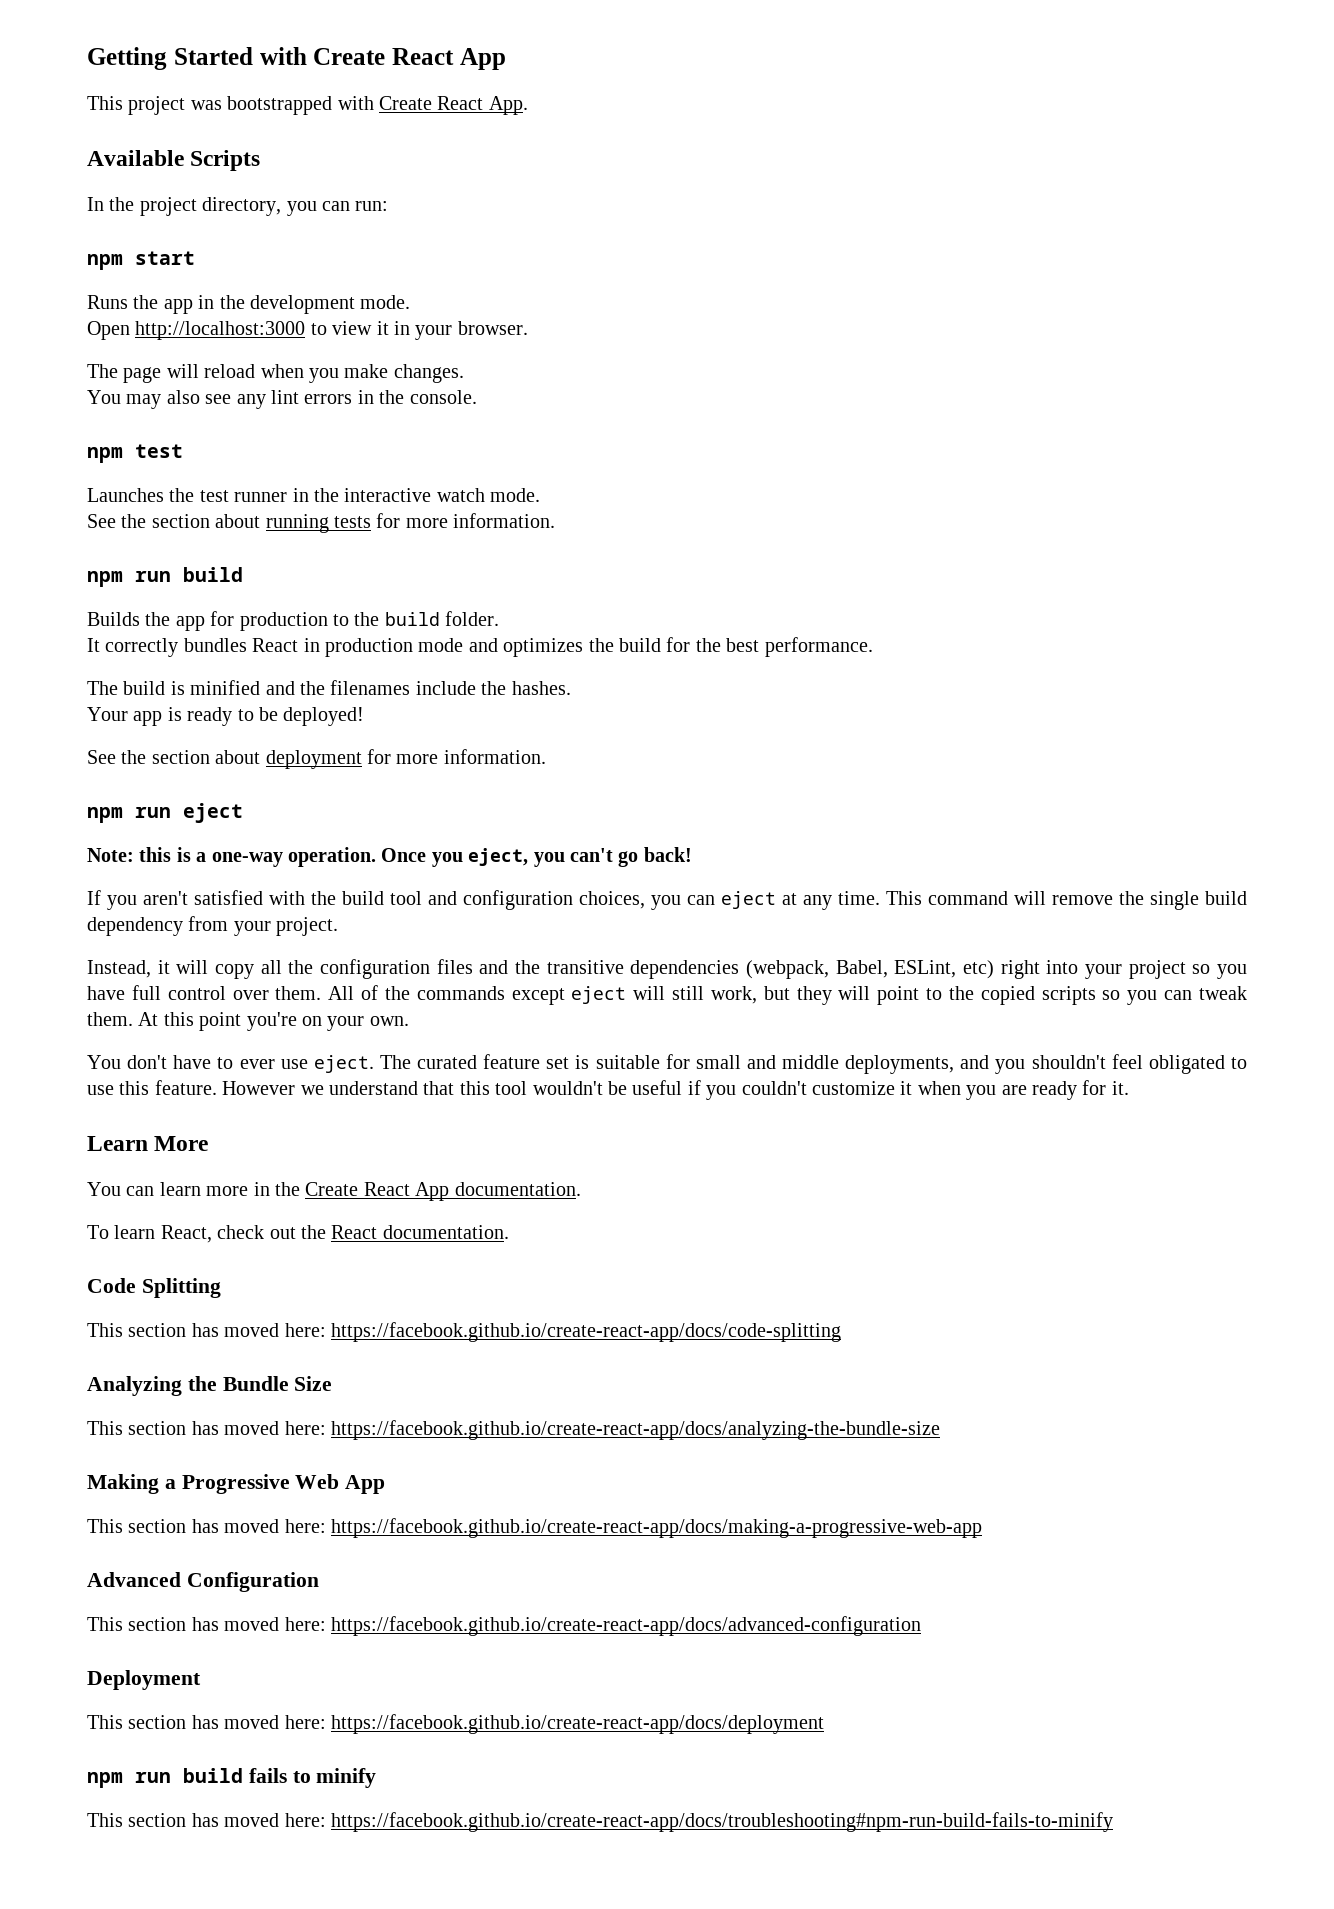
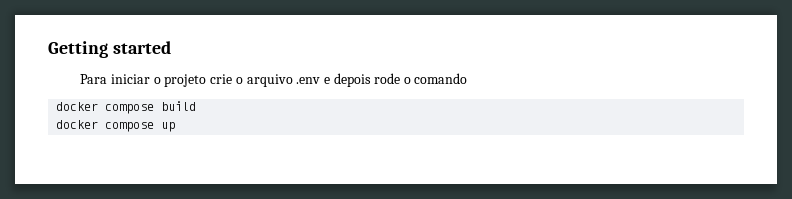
- Getting Started with Create React App
- This project was bootstrapped with Create React App.
- Available Scripts
- In the project directory, you can run:
- npm start
- Runs the app in the development mode.
- Open http://localhost:3000 to view it in your browser.
- The page will reload when you make changes.
- You may also see any lint errors in the console.
- npm test
- Launches the test runner in the interactive watch mode.
- See the section about running tests for more information.
- npm run build
- Builds the app for production to the build folder.
- It correctly bundles React in production mode and optimizes the build for the best performance.
- The build is minified and the filenames include the hashes.
- Your app is ready to be deployed!
- See the section about deployment for more information.
- npm run eject
- Note: this is a one-way operation. Once you eject, you can't go back!
- If you aren't satisfied with the build tool and configuration choices, you can eject at any time. This command will remove the single build dependency from your project.
- Instead, it will copy all the configuration files and the transitive dependencies (webpack, Babel, ESLint, etc) right into your project so you have full control over them. All of the commands except eject will still work, but they will point to the copied scripts so you can tweak them. At this point you're on your own.
- You don't have to ever use eject. The curated feature set is suitable for small and middle deployments, and you shouldn't feel obligated to use this feature. However we understand that this tool wouldn't be useful if you couldn't customize it when you are ready for it.
- Learn More
- You can learn more in the Create React App documentation.
- To learn React, check out the React documentation.
- Code Splitting
- This section has moved here: https://facebook.github.io/create-react-app/docs/code-splitting
- Analyzing the Bundle Size
- This section has moved here: https://facebook.github.io/create-react-app/docs/analyzing-the-bundle-size
- Making a Progressive Web App
- This section has moved here: https://facebook.github.io/create-react-app/docs/making-a-progressive-web-app
- Advanced Configuration
- This section has moved here: https://facebook.github.io/create-react-app/docs/advanced-configuration
- Deployment
- This section has moved here: https://facebook.github.io/create-react-app/docs/deployment
- npm run build fails to minify
- This section has moved here: https://facebook.github.io/create-react-app/docs/troubleshooting#npm-run-build-fails-to-minify
+ Getting started
+ Para iniciar o projeto crie o arquivo .env e depois rode o comando
+ docker compose build
+ docker compose up

